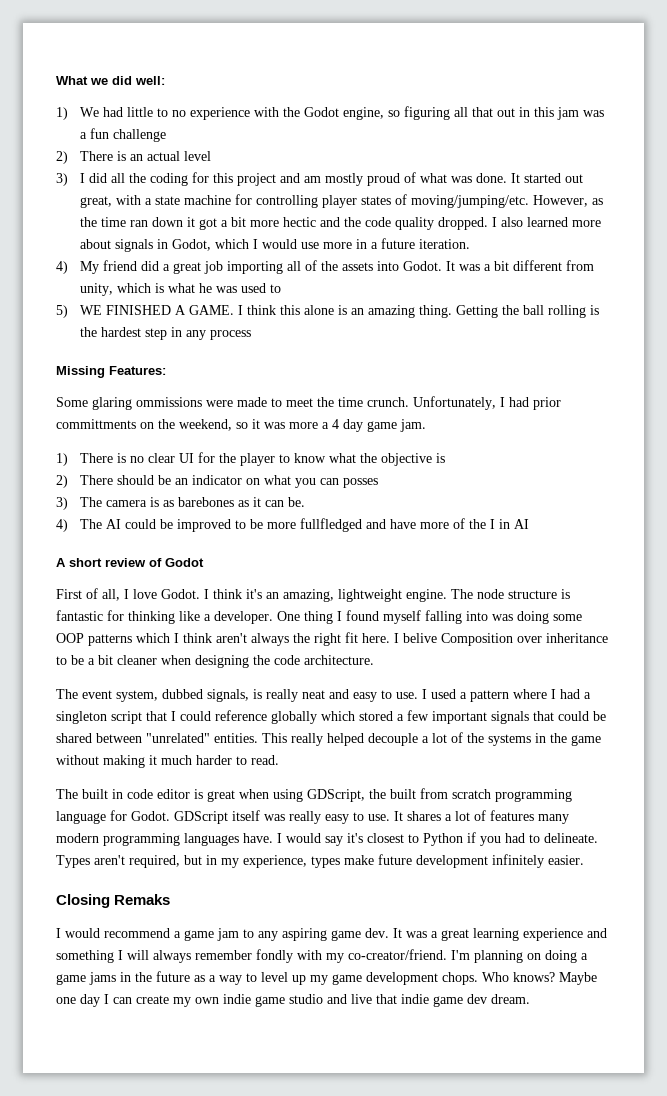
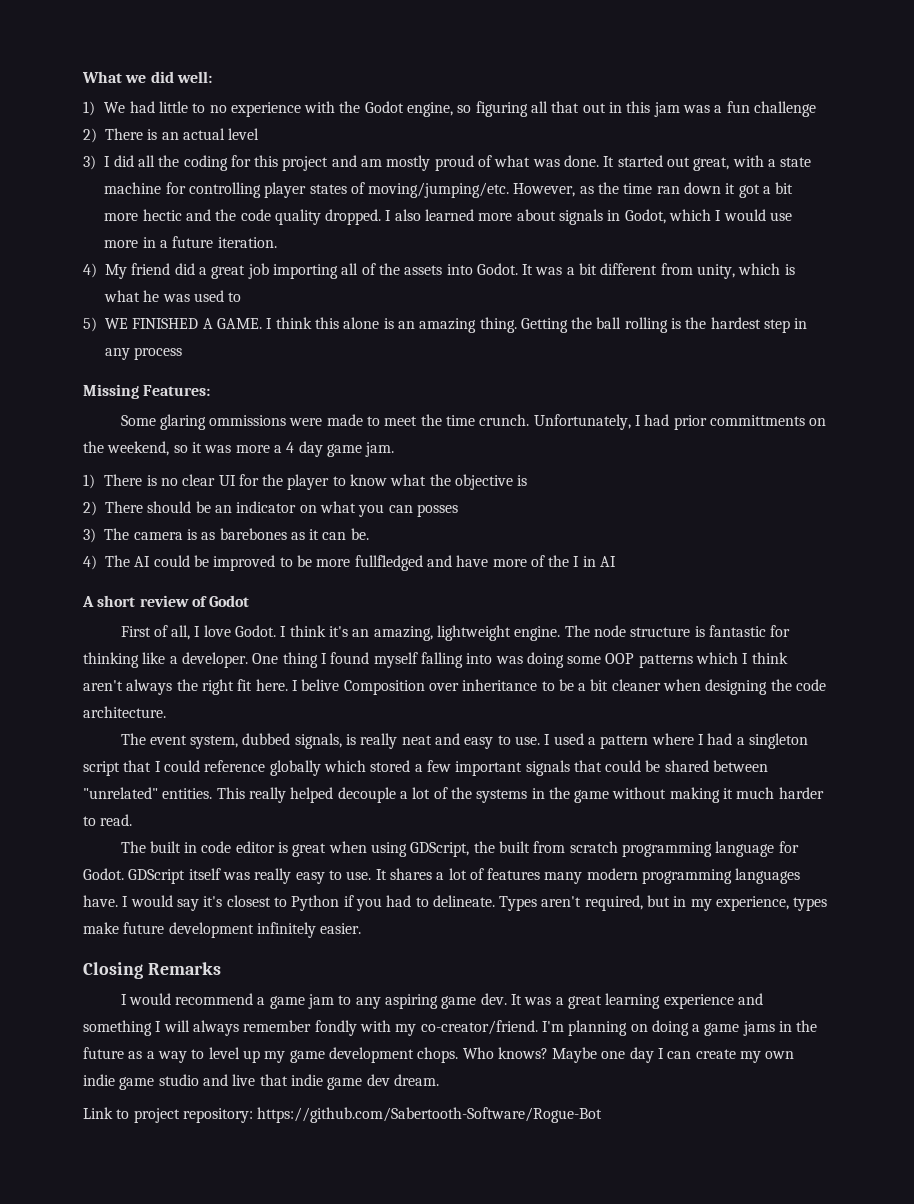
- Closing Remaks
+ Closing Remarks
+ Link to project repository: https://github.com/Sabertooth-Software/Rogue-Bot

